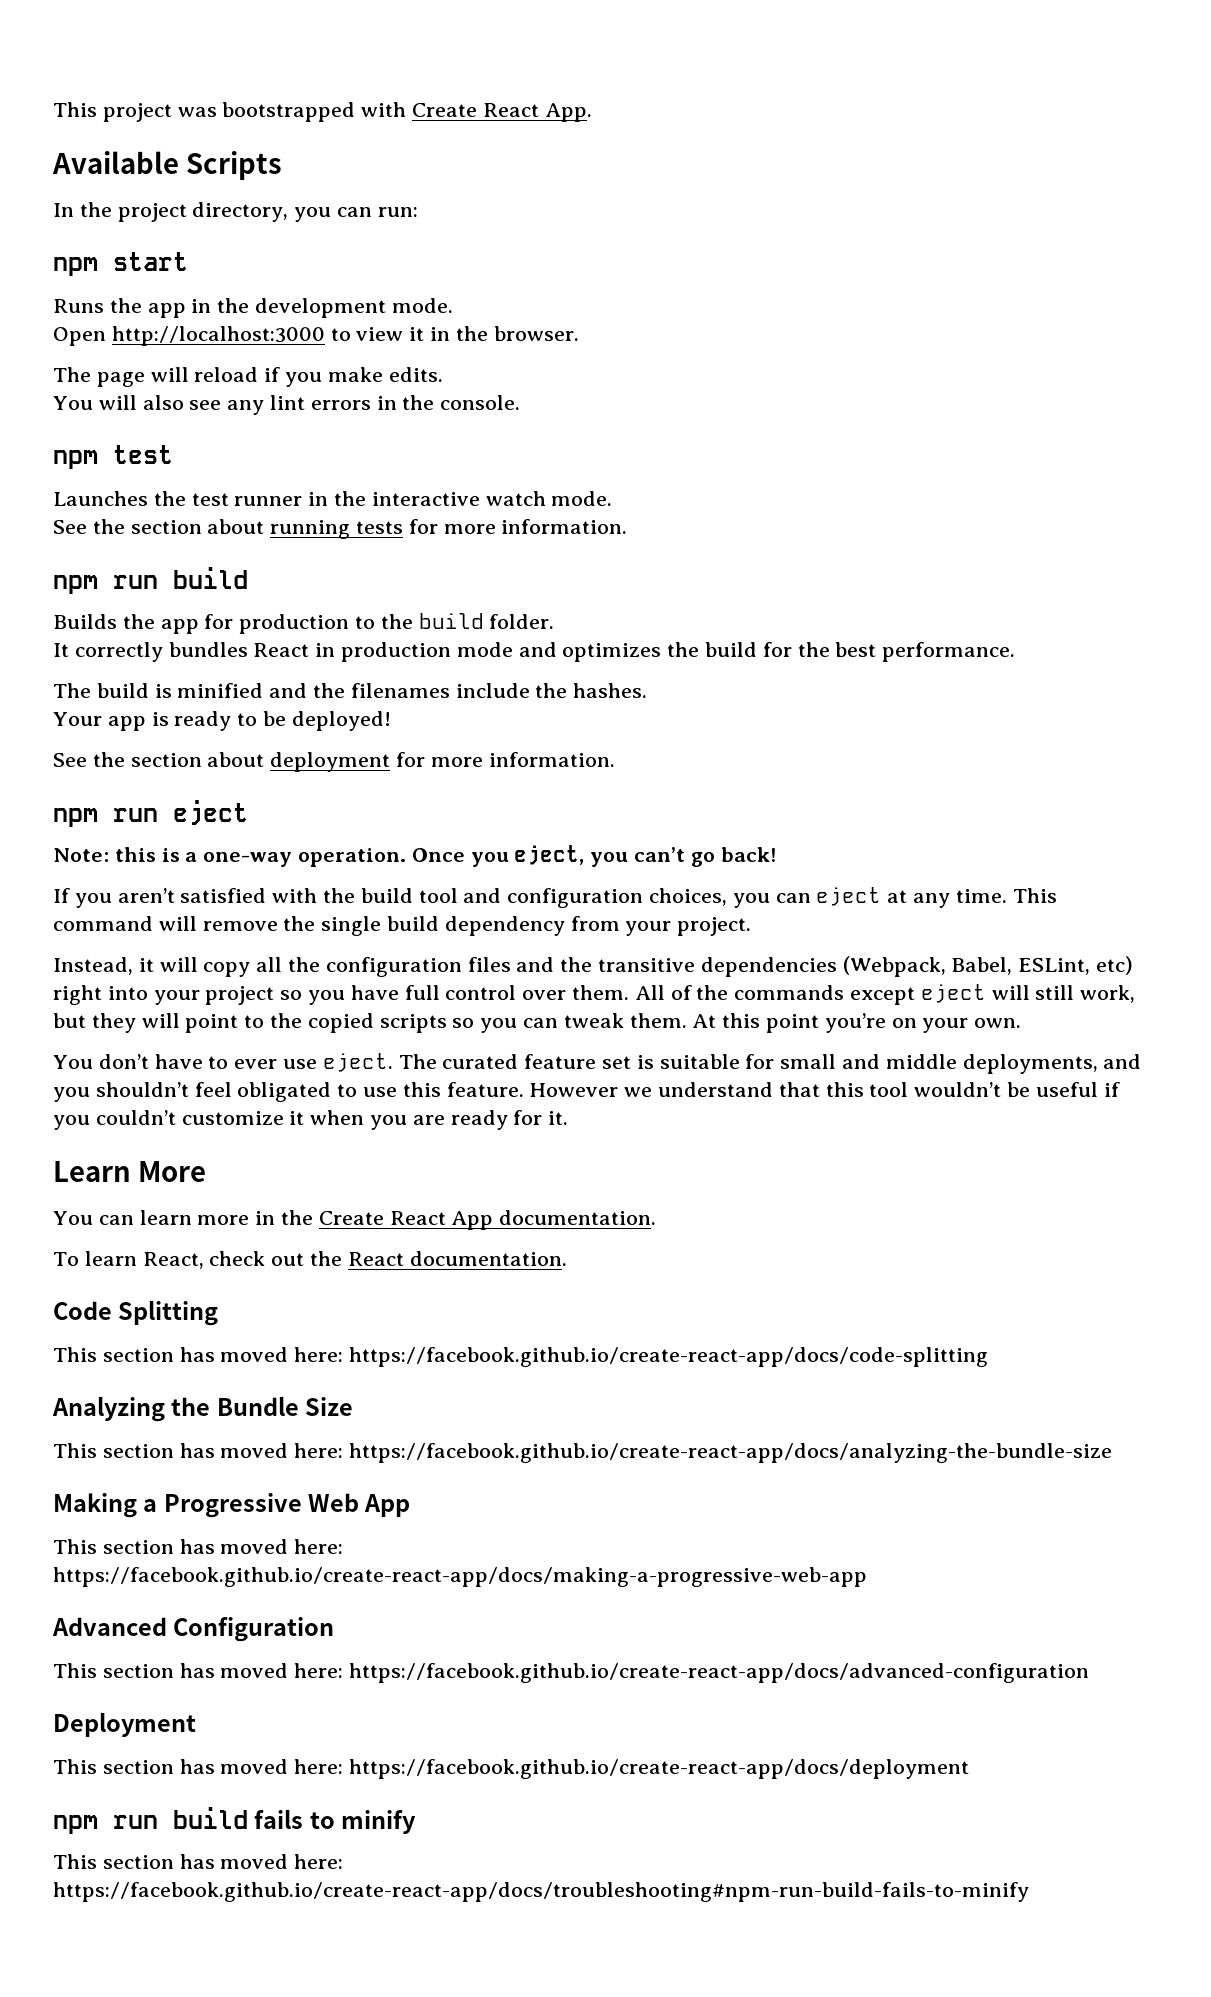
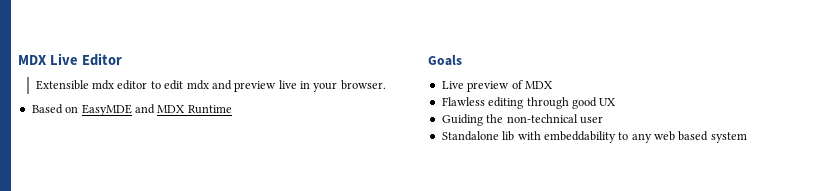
- This project was bootstrapped with Create React App.
- Available Scripts
- In the project directory, you can run:
- npm start
- Runs the app in the development mode.
- Open http://localhost:3000 to view it in the browser.
- The page will reload if you make edits.
- You will also see any lint errors in the console.
- npm test
- Launches the test runner in the interactive watch mode.
- See the section about running tests for more information.
- npm run build
- Builds the app for production to the build folder.
- It correctly bundles React in production mode and optimizes the build for the best performance.
- The build is minified and the filenames include the hashes.
- Your app is ready to be deployed!
- See the section about deployment for more information.
- npm run eject
- Note: this is a one-way operation. Once you eject, you can’t go back!
- If you aren’t satisfied with the build tool and configuration choices, you can eject at any time. This command will remove the single build dependency from your project.
- Instead, it will copy all the configuration files and the transitive dependencies (Webpack, Babel, ESLint, etc) right into your project so you have full control over them. All of the commands except eject will still work, but they will point to the copied scripts so you can tweak them. At this point you’re on your own.
- You don’t have to ever use eject. The curated feature set is suitable for small and middle deployments, and you shouldn’t feel obligated to use this feature. However we understand that this tool wouldn’t be useful if you couldn’t customize it when you are ready for it.
- Learn More
- You can learn more in the Create React App documentation.
- To learn React, check out the React documentation.
- Code Splitting
- This section has moved here: https://facebook.github.io/create-react-app/docs/code-splitting
- Analyzing the Bundle Size
- This section has moved here: https://facebook.github.io/create-react-app/docs/analyzing-the-bundle-size
- Making a Progressive Web App
- This section has moved here: https://facebook.github.io/create-react-app/docs/making-a-progressive-web-app
- Advanced Configuration
- This section has moved here: https://facebook.github.io/create-react-app/docs/advanced-configuration
- Deployment
- This section has moved here: https://facebook.github.io/create-react-app/docs/deployment
- npm run build fails to minify
- This section has moved here: https://facebook.github.io/create-react-app/docs/troubleshooting#npm-run-build-fails-to-minify
+ MDX Live Editor
+ Extensible mdx editor to edit mdx and preview live in your browser.
+ Based on EasyMDE and MDX Runtime
+ Goals
+ Live preview of MDX
+ Flawless editing through good UX
+ Guiding the non-technical user
+ Standalone lib with embeddability to any web based system

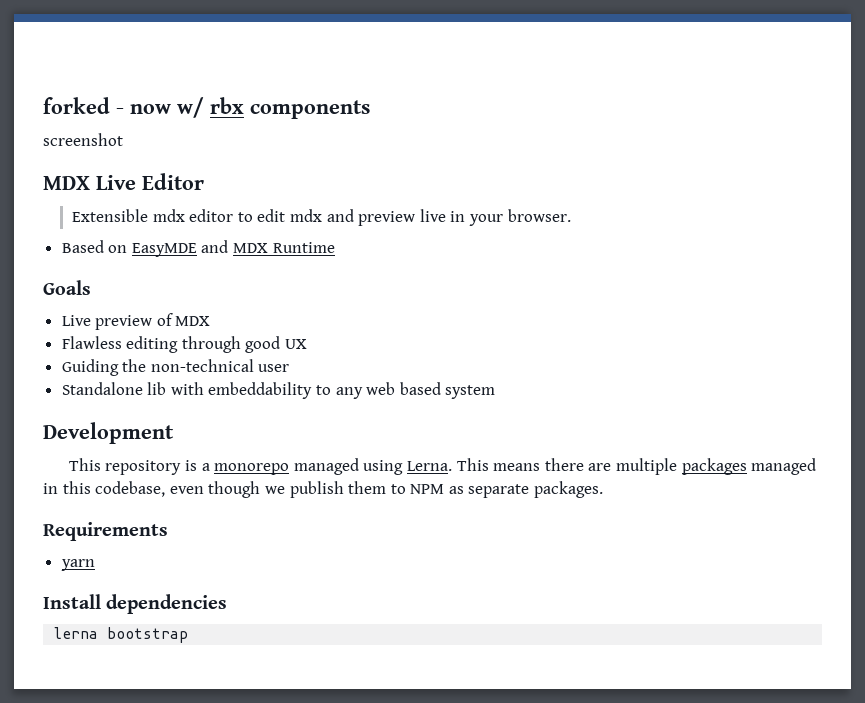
+ forked - now w/ rbx components
+ screenshot
+ Development
+ This repository is a monorepo managed using Lerna. This means there are multiple packages managed in this codebase, even though we publish them to NPM as separate packages.
+ Requirements
+ yarn
+ Install dependencies
+ lerna bootstrap

